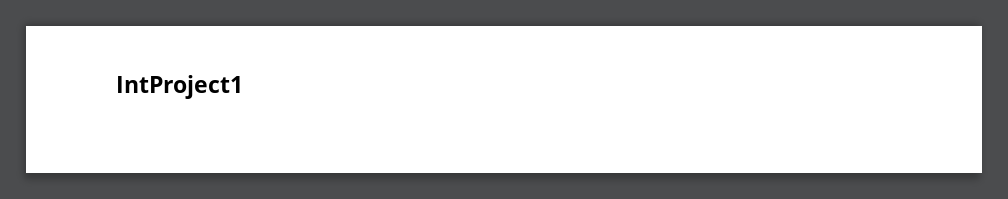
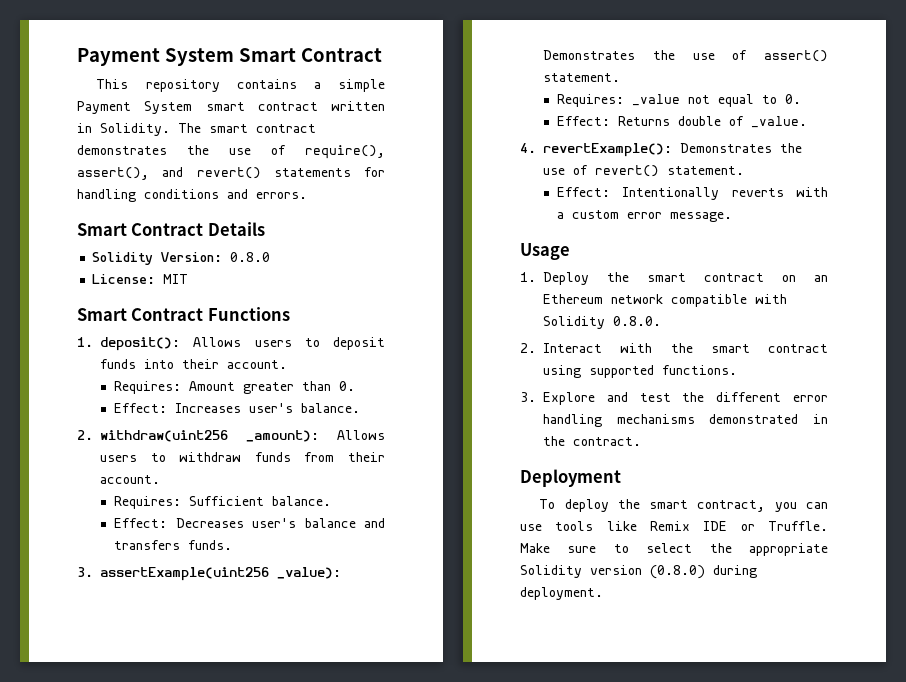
- IntProject1
+ Payment System Smart Contract
+ This repository contains a simple Payment System smart contract written in Solidity. The smart contract demonstrates the use of require(), assert(), and revert() statements for handling conditions and errors.
+ Smart Contract Details
+ Solidity Version: 0.8.0
+ License: MIT
+ Smart Contract Functions
+ 1. deposit(): Allows users to deposit funds into their account.
+ Requires: Amount greater than 0.
+ Effect: Increases user's balance.
+ 2. withdraw(uint256 _amount): Allows users to withdraw funds from their account.
+ Requires: Sufficient balance.
+ Effect: Decreases user's balance and transfers funds.
+ 3. assertExample(uint256 _value): Demonstrates the use of assert() statement.
+ Requires: _value not equal to 0.
+ Effect: Returns double of _value.
+ 4. revertExample(): Demonstrates the use of revert() statement.
+ Effect: Intentionally reverts with a custom error message.
+ Usage
+ 1. Deploy the smart contract on an Ethereum network compatible with Solidity 0.8.0.
+ 2. Interact with the smart contract using supported functions.
+ 3. Explore and test the different error handling mechanisms demonstrated in the contract.
+ Deployment
+ To deploy the smart contract, you can use tools like Remix IDE or Truffle. Make sure to select the appropriate Solidity version (0.8.0) during deployment.

